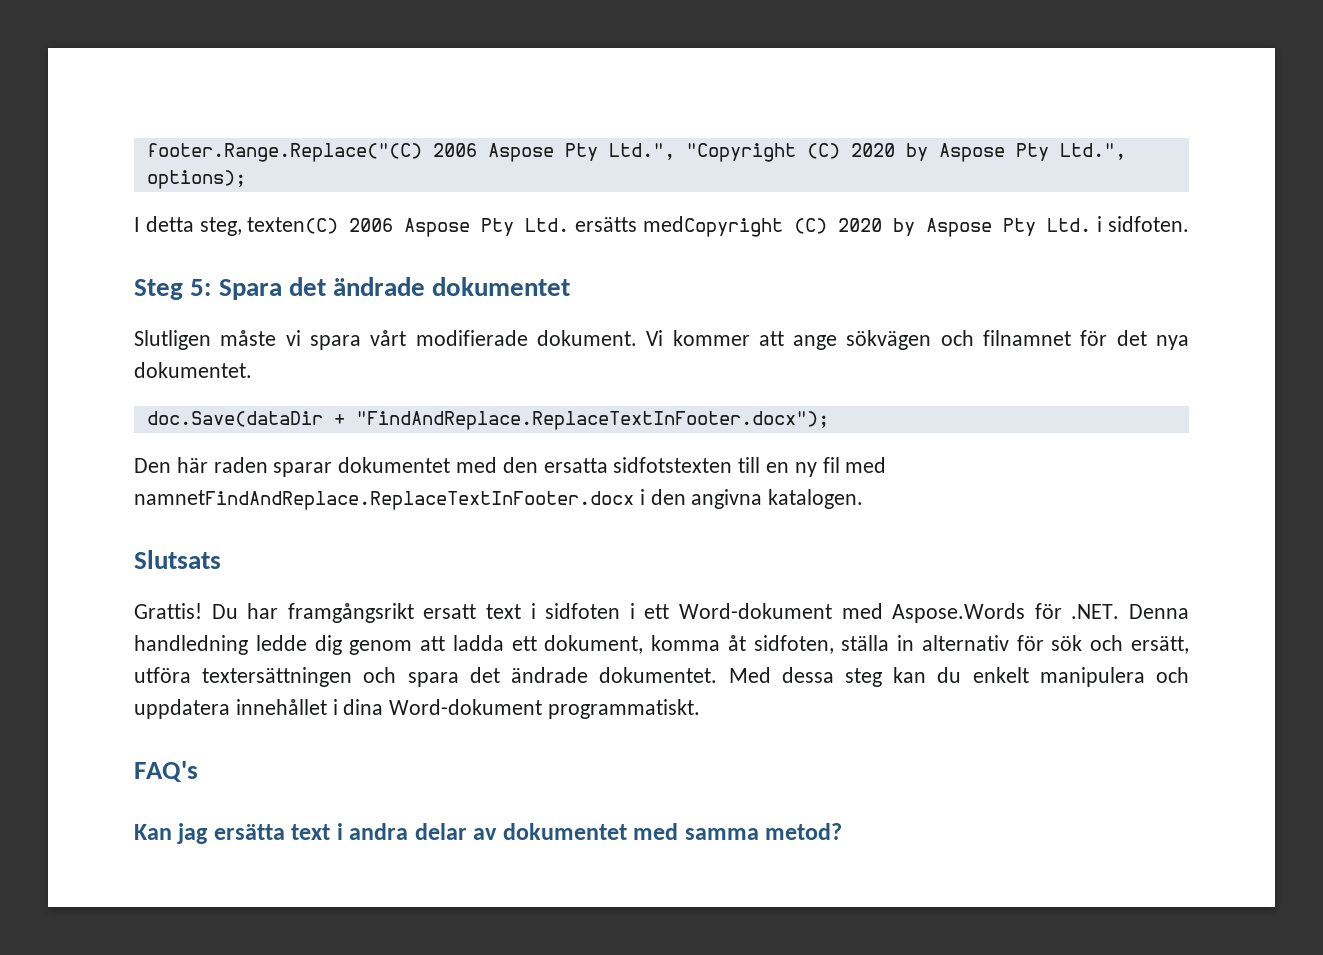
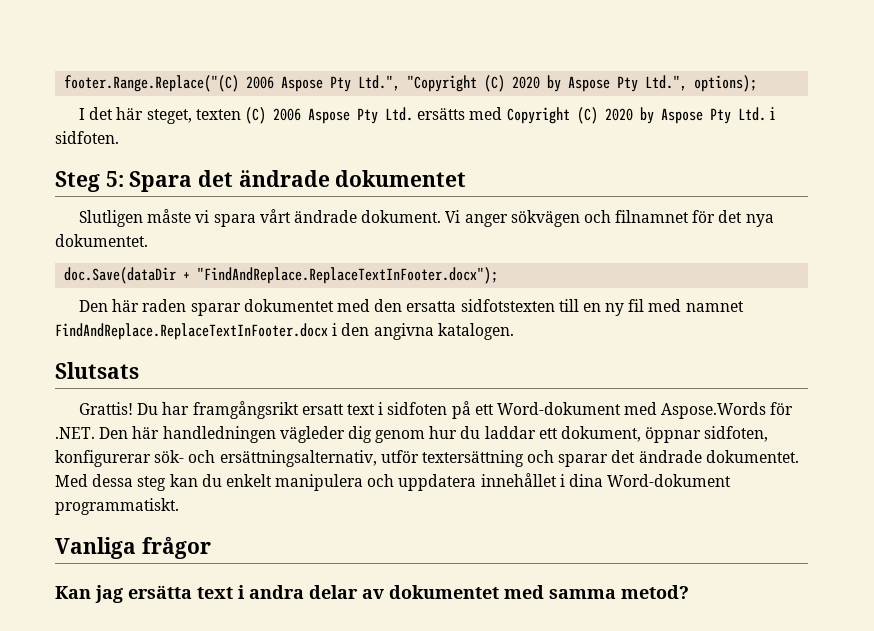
- I detta steg, texten(C) 2006 Aspose Pty Ltd. ersätts medCopyright (C) 2020 by Aspose Pty Ltd. i sidfoten.
+ I det här steget, texten (C) 2006 Aspose Pty Ltd. ersätts med Copyright (C) 2020 by Aspose Pty Ltd. i sidfoten.
- Slutligen måste vi spara vårt modifierade dokument.
+ Slutligen måste vi spara vårt ändrade dokument.
- Vi kommer att ange sökvägen och filnamnet för det nya dokumentet.
+ Vi anger sökvägen och filnamnet för det nya dokumentet.
- Den här raden sparar dokumentet med den ersatta sidfotstexten till en ny fil med namnetFindAndReplace.ReplaceTextInFooter.docx i den angivna katalogen.
+ Den här raden sparar dokumentet med den ersatta sidfotstexten till en ny fil med namnet FindAndReplace.ReplaceTextInFooter.docx i den angivna katalogen.
- Du har framgångsrikt ersatt text i sidfoten i ett Word-dokument med Aspose.Words för .NET. Denna handledning ledde dig genom att ladda ett dokument, komma åt sidfoten, ställa in alternativ för sök och ersätt, utföra textersättningen och spara det ändrade dokumentet.
+ Du har framgångsrikt ersatt text i sidfoten på ett Word-dokument med Aspose.Words för .NET. Den här handledningen vägleder dig genom hur du laddar ett dokument, öppnar sidfoten, konfigurerar sök- och ersättningsalternativ, utför textersättning och sparar det ändrade dokumentet.
- FAQ's
+ Vanliga frågor

